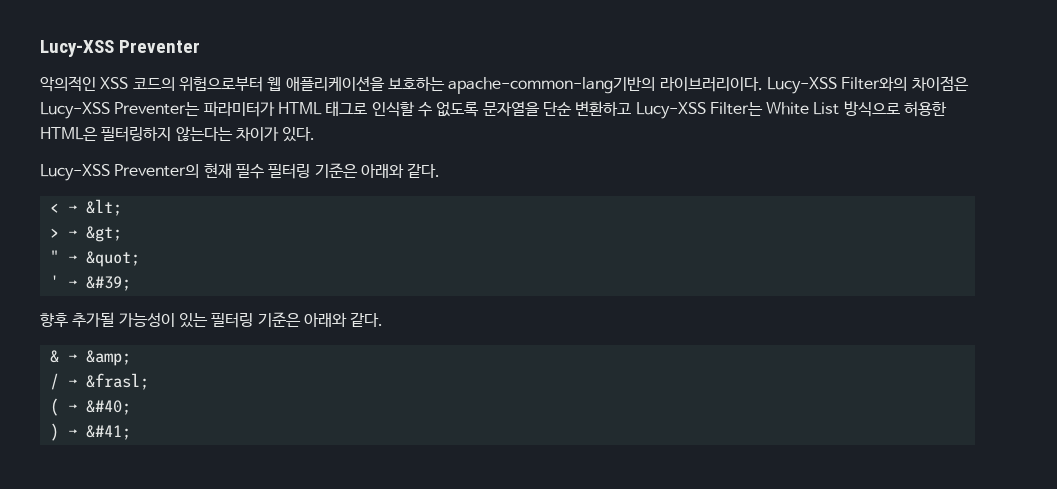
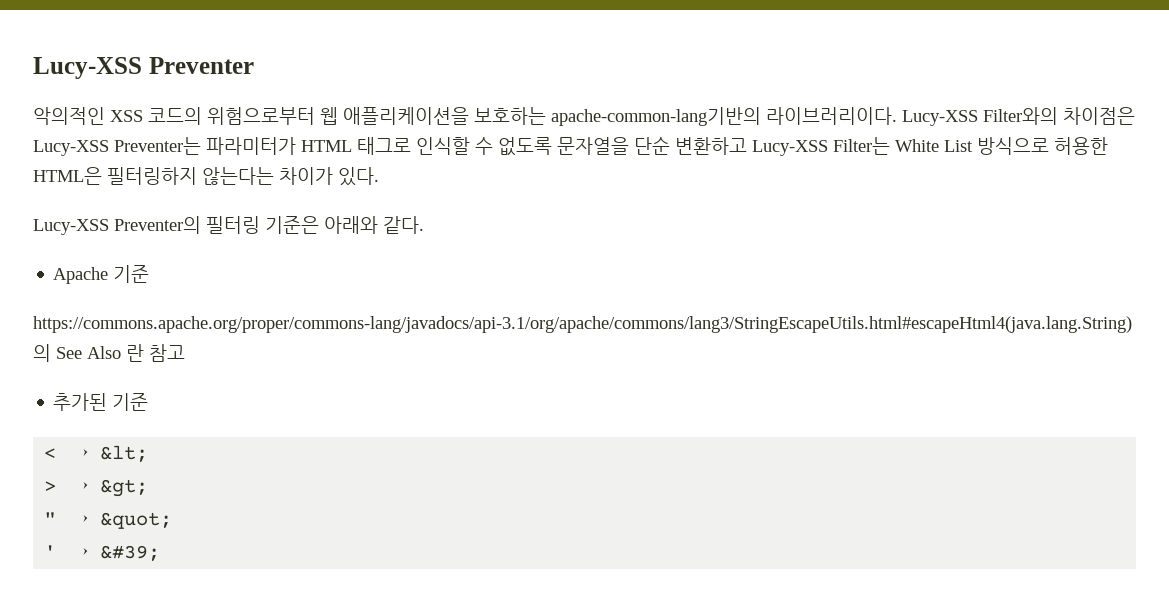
- Lucy-XSS Preventer의 현재 필수 필터링 기준은 아래와 같다.
+ Lucy-XSS Preventer의 필터링 기준은 아래와 같다.
+ Apache 기준
+ https://commons.apache.org/proper/commons-lang/javadocs/api-3.1/org/apache/commons/lang3/StringEscapeUtils.html#escapeHtml4(java.lang.String) 의 See Also 란 참고
+ 추가된 기준
- 향후 추가될 가능성이 있는 필터링 기준은 아래와 같다.
- & → &amp;
- / → &frasl;
- ( → &#40;
- ) → &#41;

